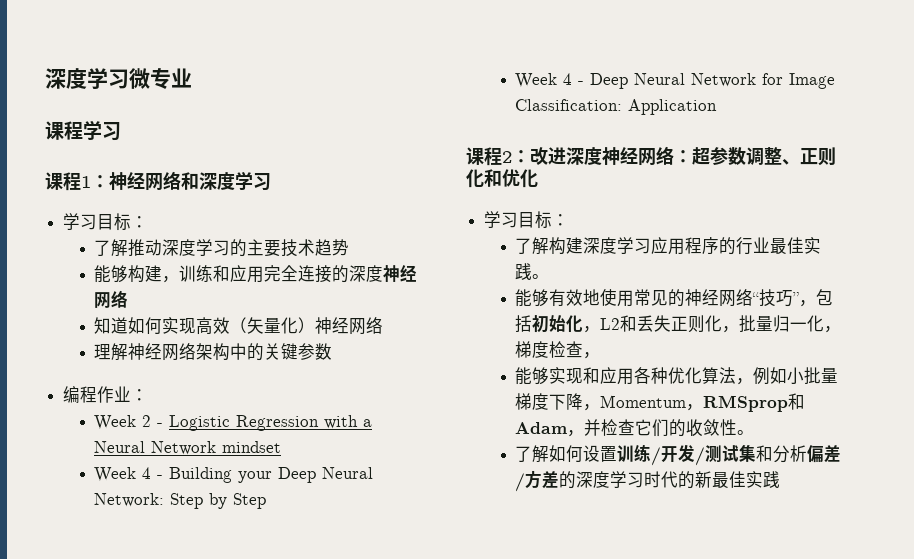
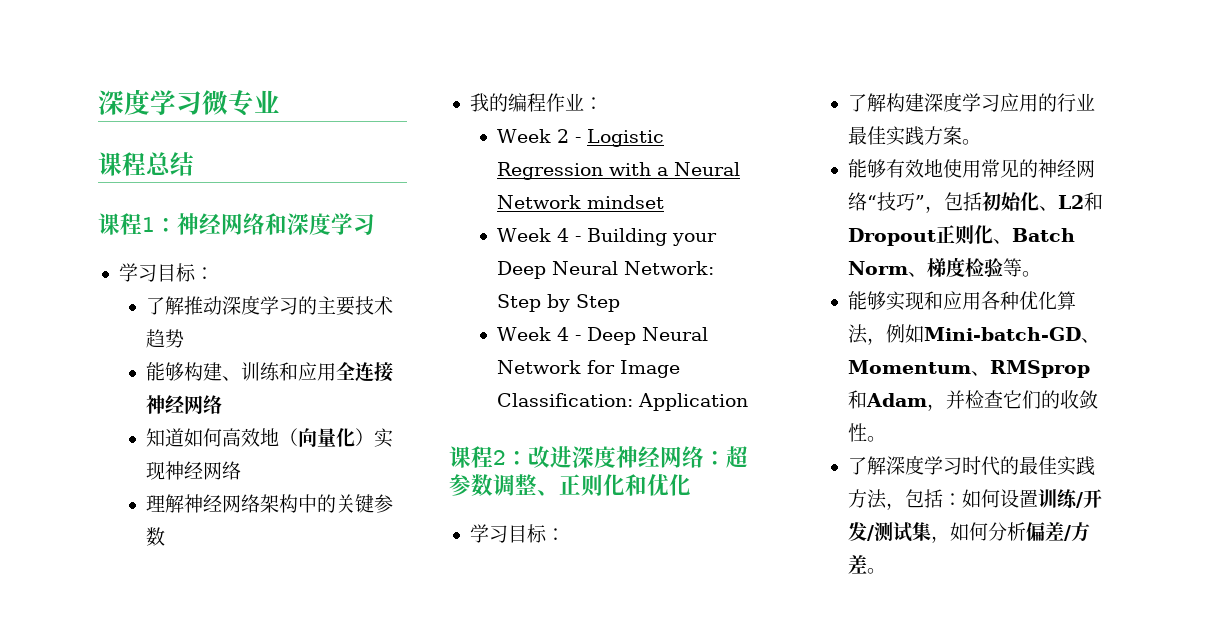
- 课程学习
+ 课程总结
- 能够构建，训练和应用完全连接的深度神经网络
+ 能够构建、训练和应用全连接神经网络
- 知道如何实现高效（矢量化）神经网络
+ 知道如何高效地（向量化）实现神经网络
- 编程作业：
+ 我的编程作业：
- 了解构建深度学习应用程序的行业最佳实践。
+ 了解构建深度学习应用的行业最佳实践方案。
- 能够有效地使用常见的神经网络“技巧”，包括初始化，L2和丢失正则化，批量归一化，梯度检查，
+ 能够有效地使用常见的神经网络“技巧”，包括初始化、L2和Dropout正则化、Batch Norm、梯度检验等。
- 能够实现和应用各种优化算法，例如小批量梯度下降，Momentum，RMSprop和Adam，并检查它们的收敛性。
+ 能够实现和应用各种优化算法，例如Mini-batch-GD、Momentum、RMSprop和Adam，并检查它们的收敛性。
- 了解如何设置训练/开发/测试集和分析偏差/方差的深度学习时代的新最佳实践
+ 了解深度学习时代的最佳实践方法，包括：如何设置训练/开发/测试集，如何分析偏差/方差。

